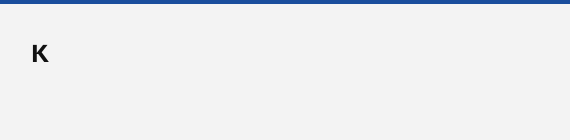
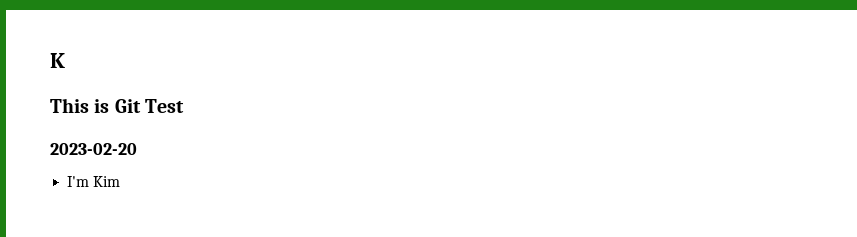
+ This is Git Test
+ 2023-02-20
+ I'm Kim

